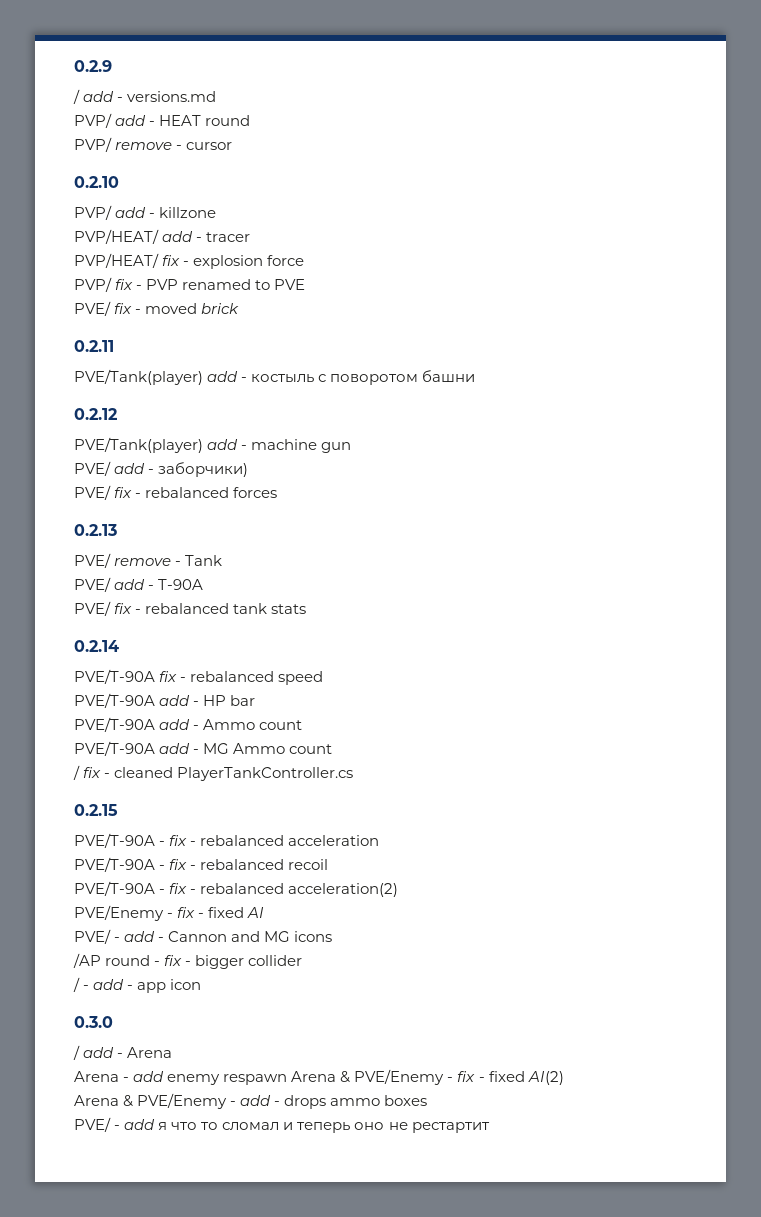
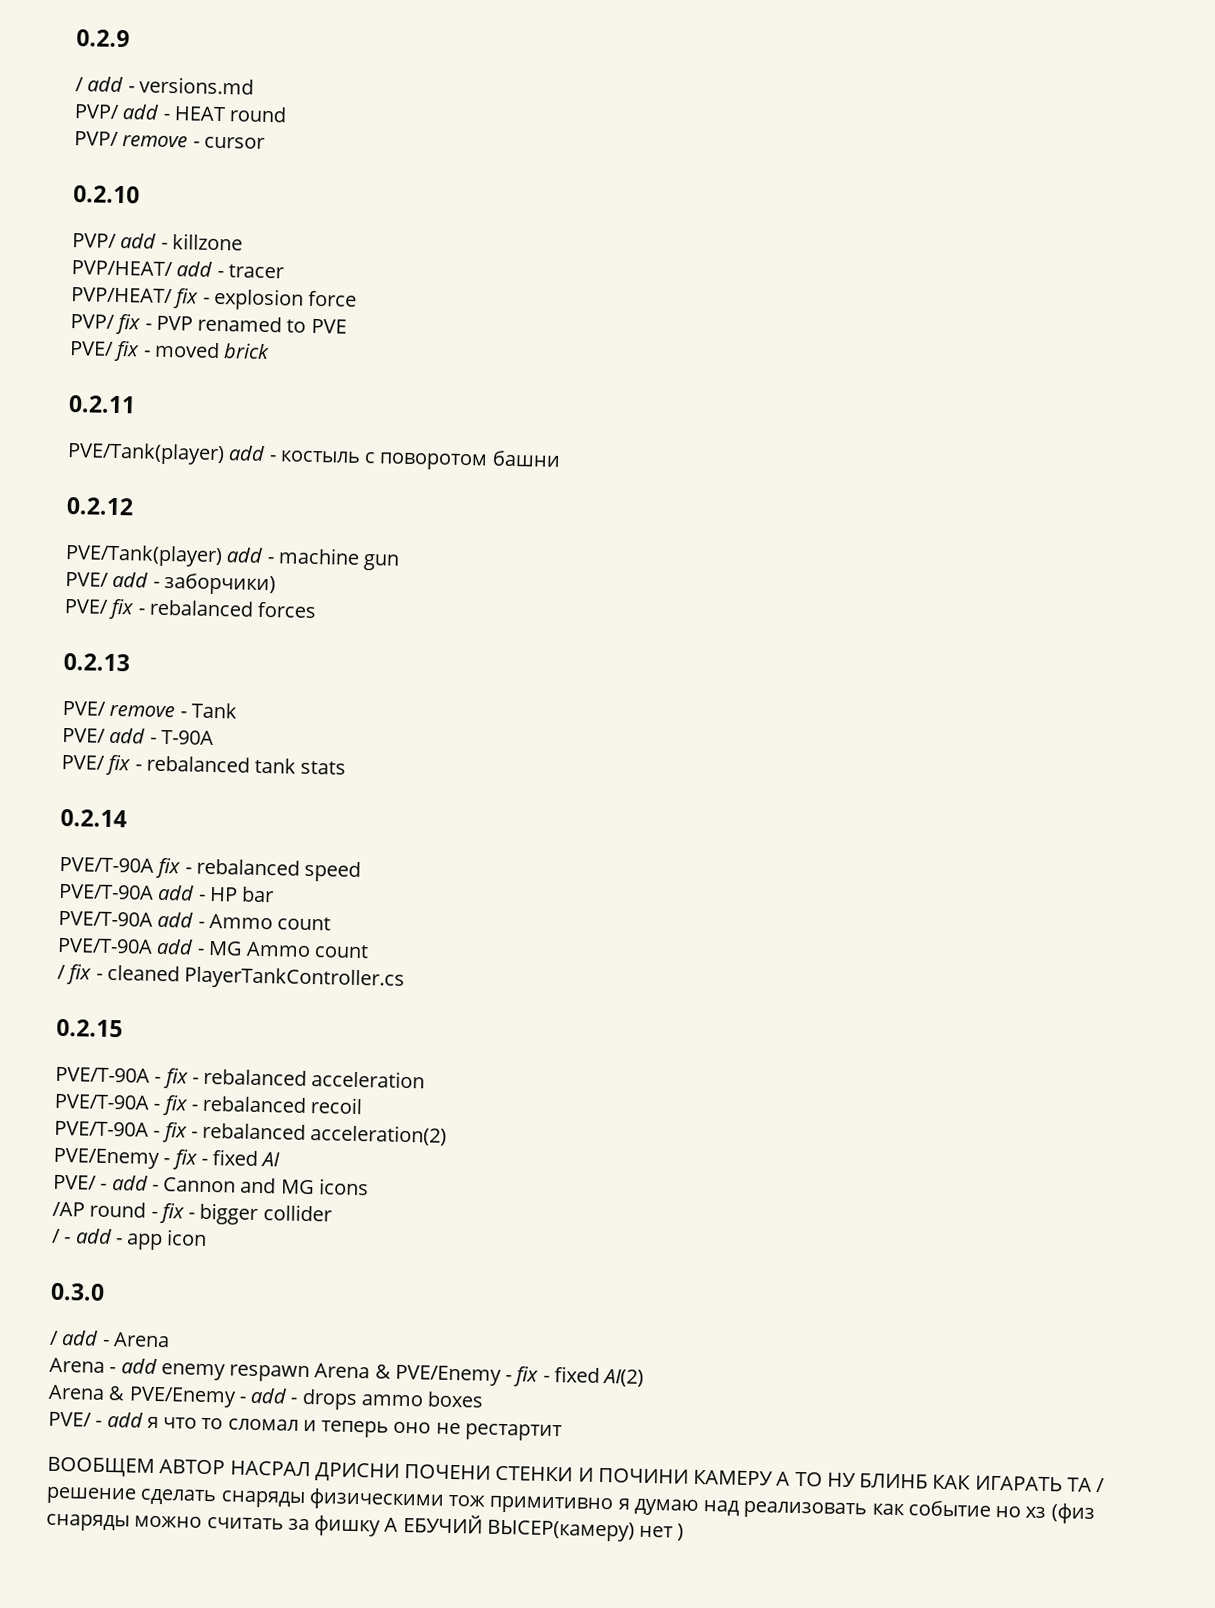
+ ВООБЩЕМ АВТОР НАСРАЛ ДРИСНИ ПОЧЕНИ СТЕНКИ И ПОЧИНИ КАМЕРУ А ТО НУ БЛИНБ КАК ИГАРАТЬ ТА / решение сделать снаряды физическими тож примитивно я думаю над реализовать как событие но хз (физ снаряды можно считать за фишку А ЕБУЧИЙ ВЫСЕР(камеру) нет )

